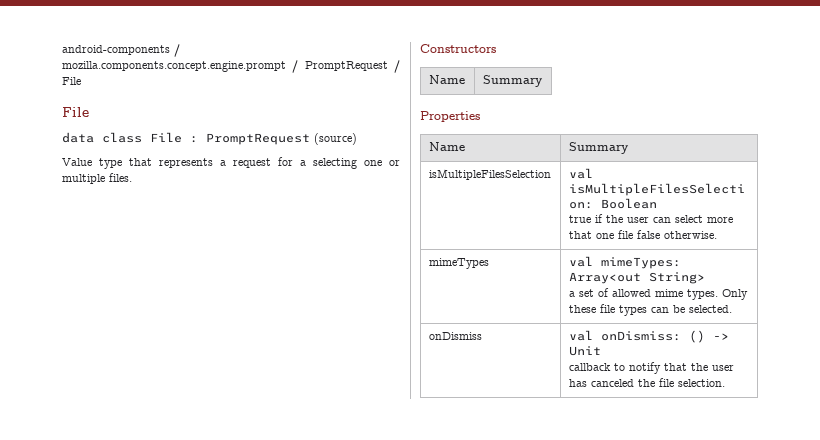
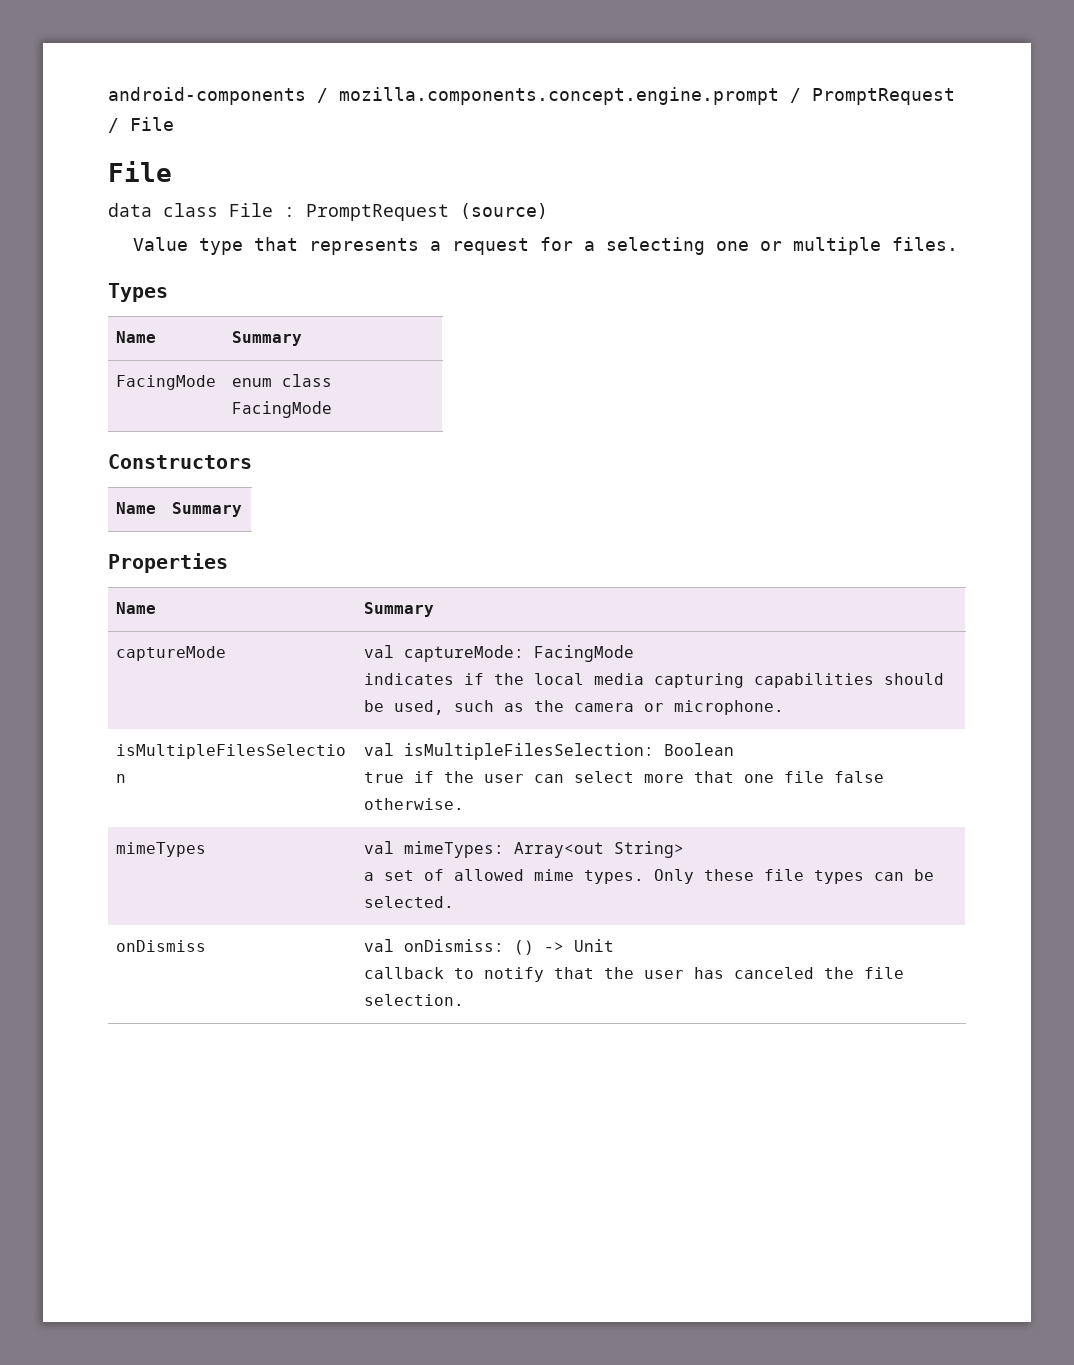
+ Types
+ Name | Summary
+ FacingMode | enum class FacingMode
+ captureMode | val captureMode: FacingMode
+ indicates if the local media capturing capabilities should be used, such as the camera or microphone.

